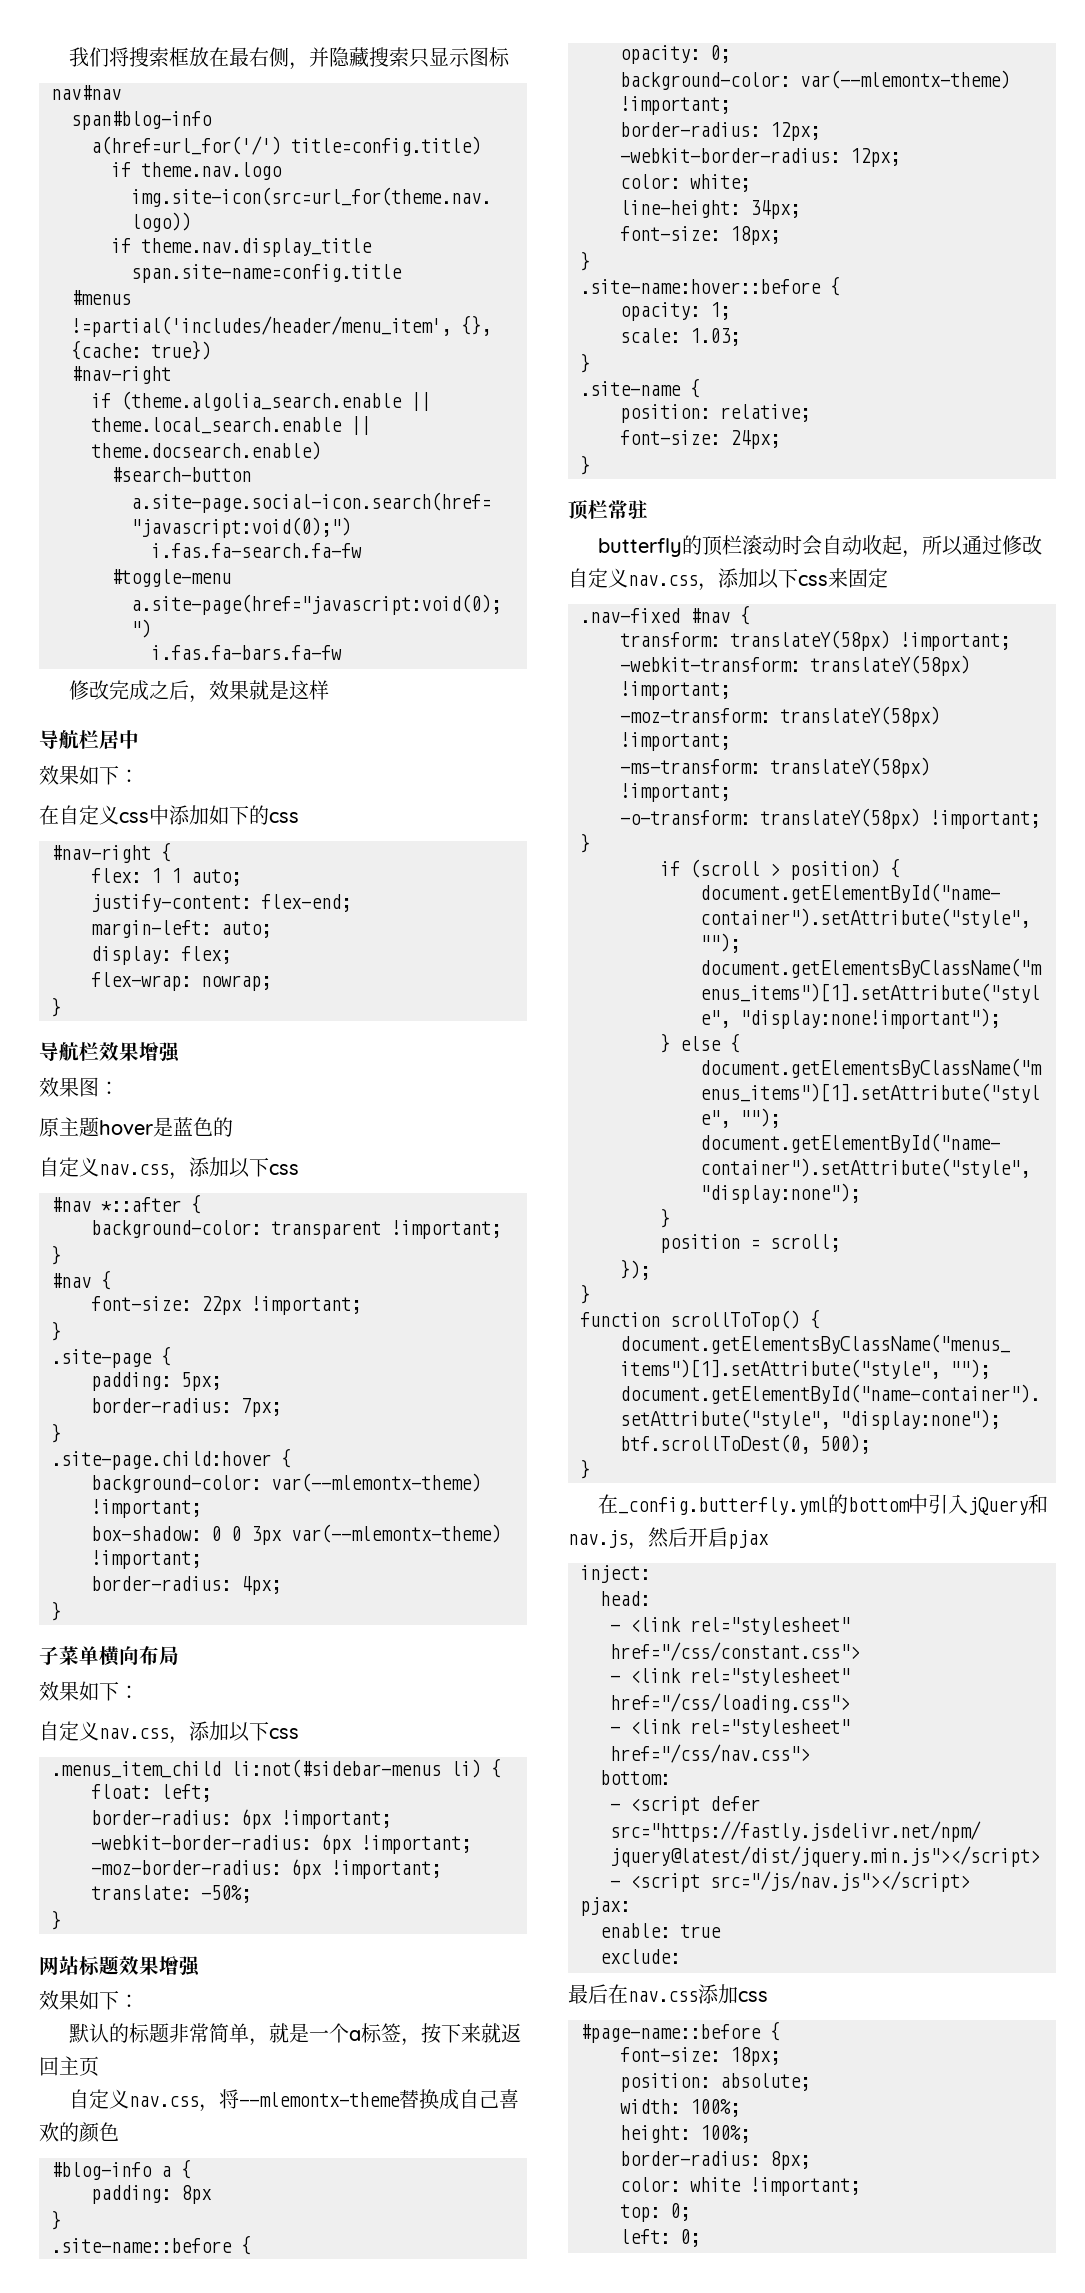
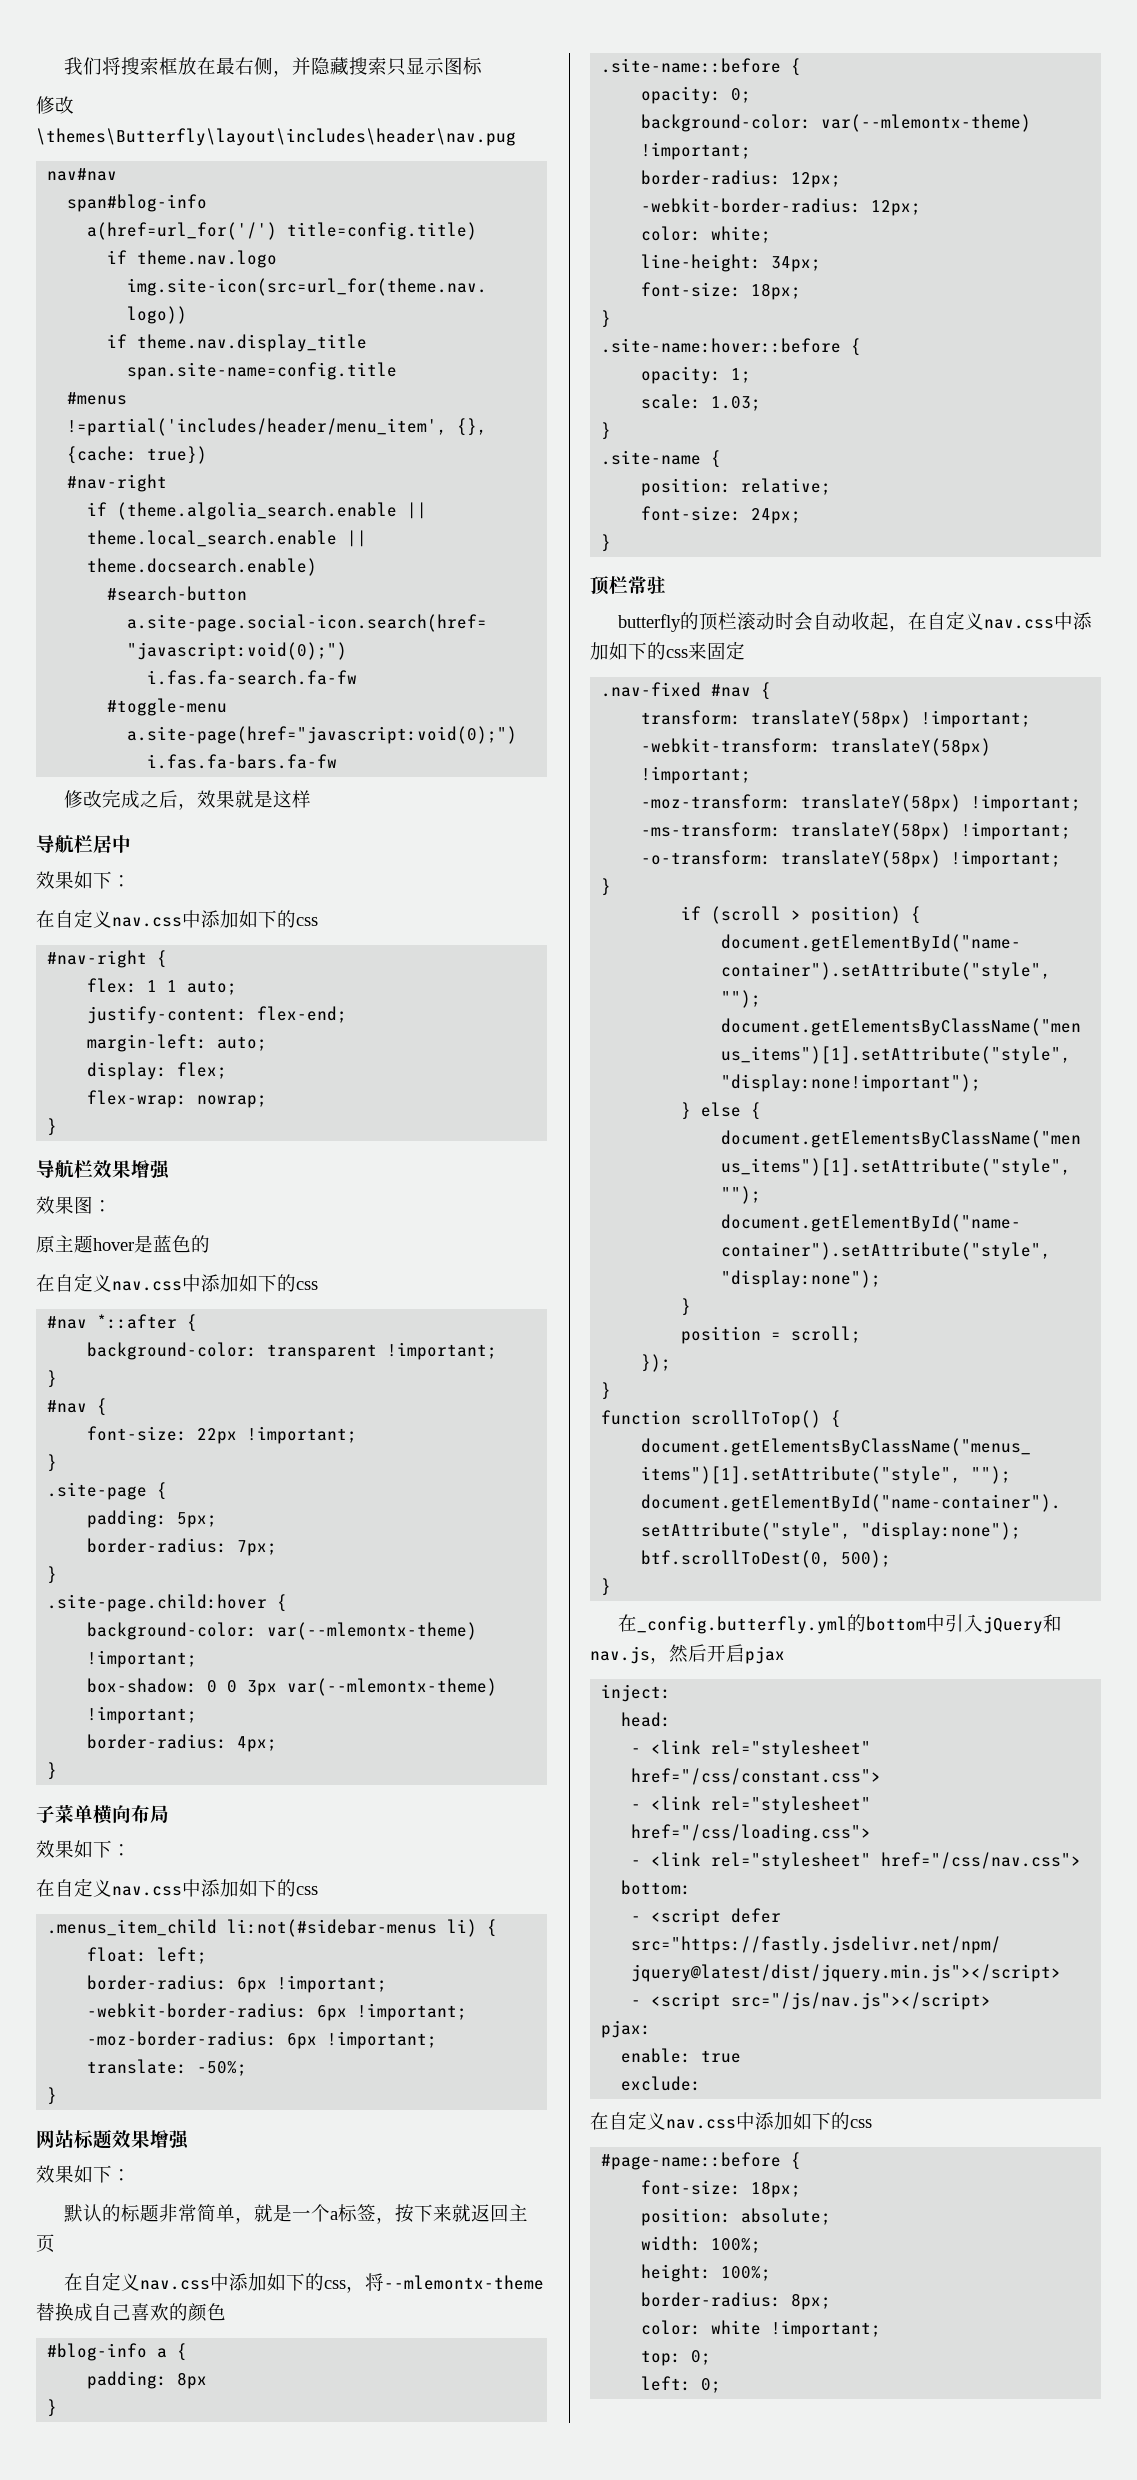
+ 修改\themes\Butterfly\layout\includes\header\nav.pug
  导航栏居中
  效果如下：
- 在自定义css中添加如下的css
+ 在自定义nav.css中添加如下的css
  原主题hover是蓝色的
- 自定义nav.css，添加以下css
+ 在自定义nav.css中添加如下的css
  子菜单横向布局
  效果如下：
- 自定义nav.css，添加以下css
+ 在自定义nav.css中添加如下的css
- 自定义nav.css，将--mlemontx-theme替换成自己喜欢的颜色
+ 在自定义nav.css中添加如下的css，将--mlemontx-theme替换成自己喜欢的颜色
- butterfly的顶栏滚动时会自动收起，所以通过修改自定义nav.css，添加以下css来固定
+ butterfly的顶栏滚动时会自动收起，在自定义nav.css中添加如下的css来固定
  exclude:
- 最后在nav.css添加css
+ 在自定义nav.css中添加如下的css

